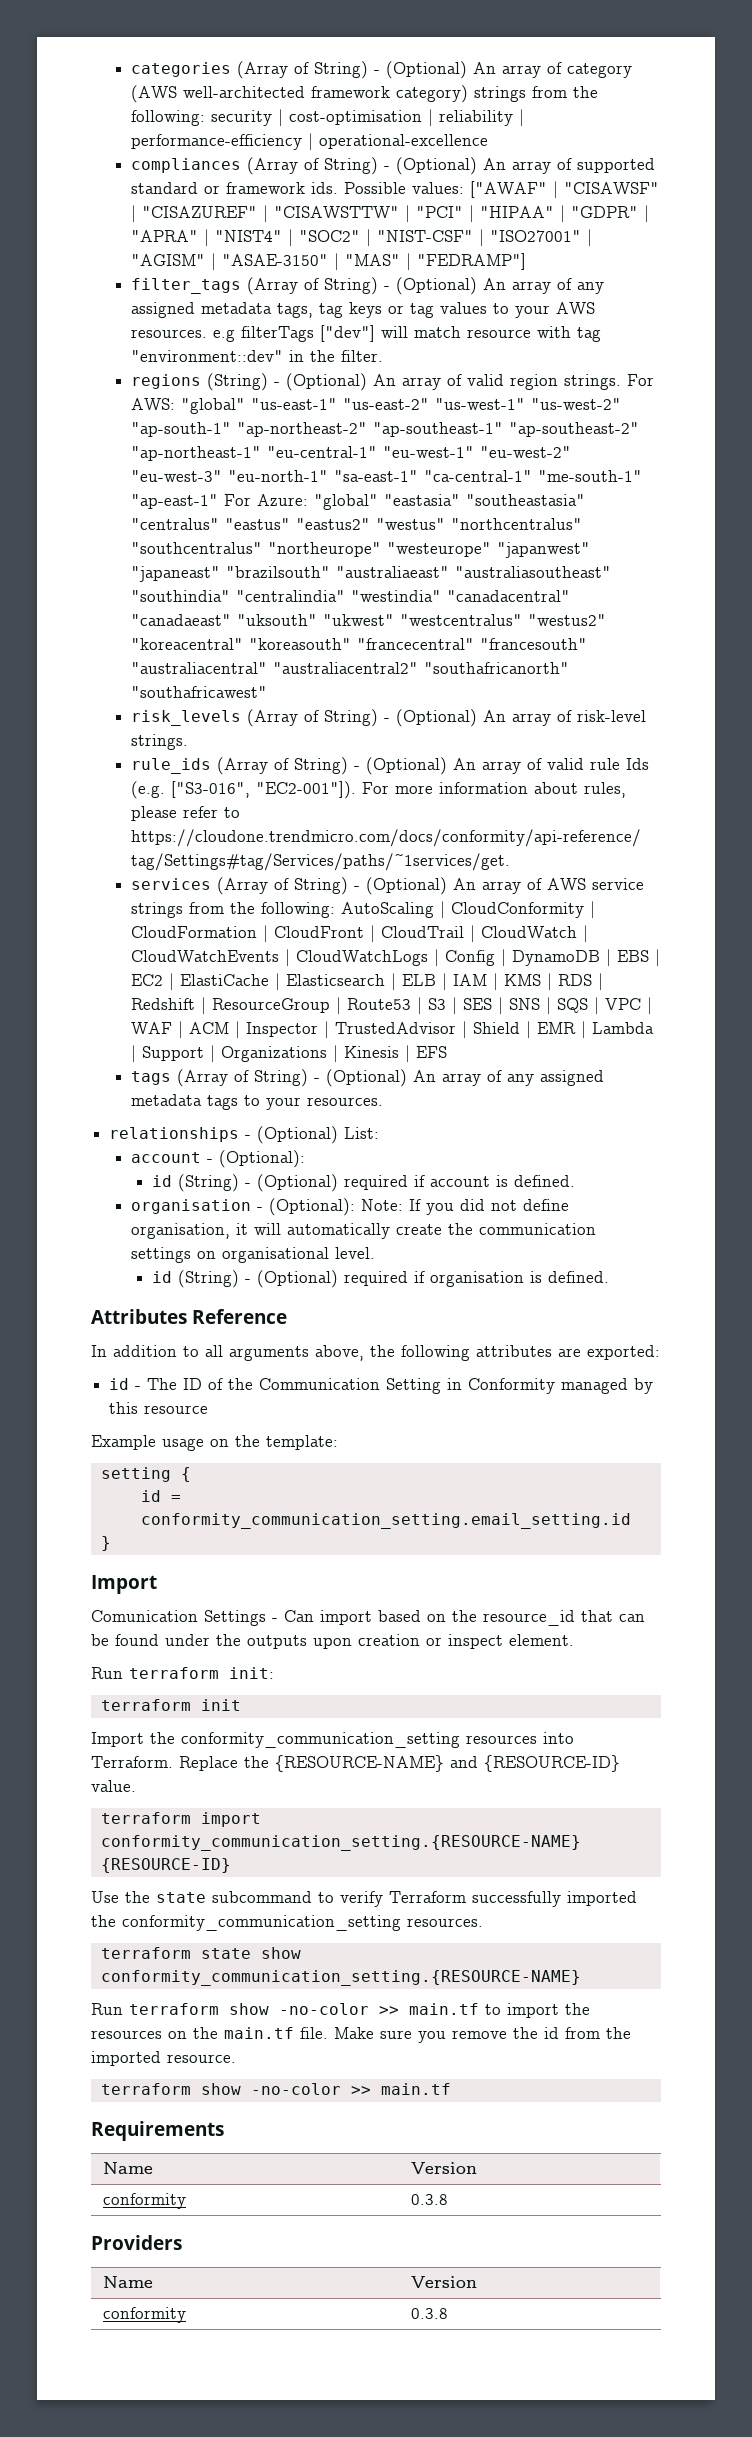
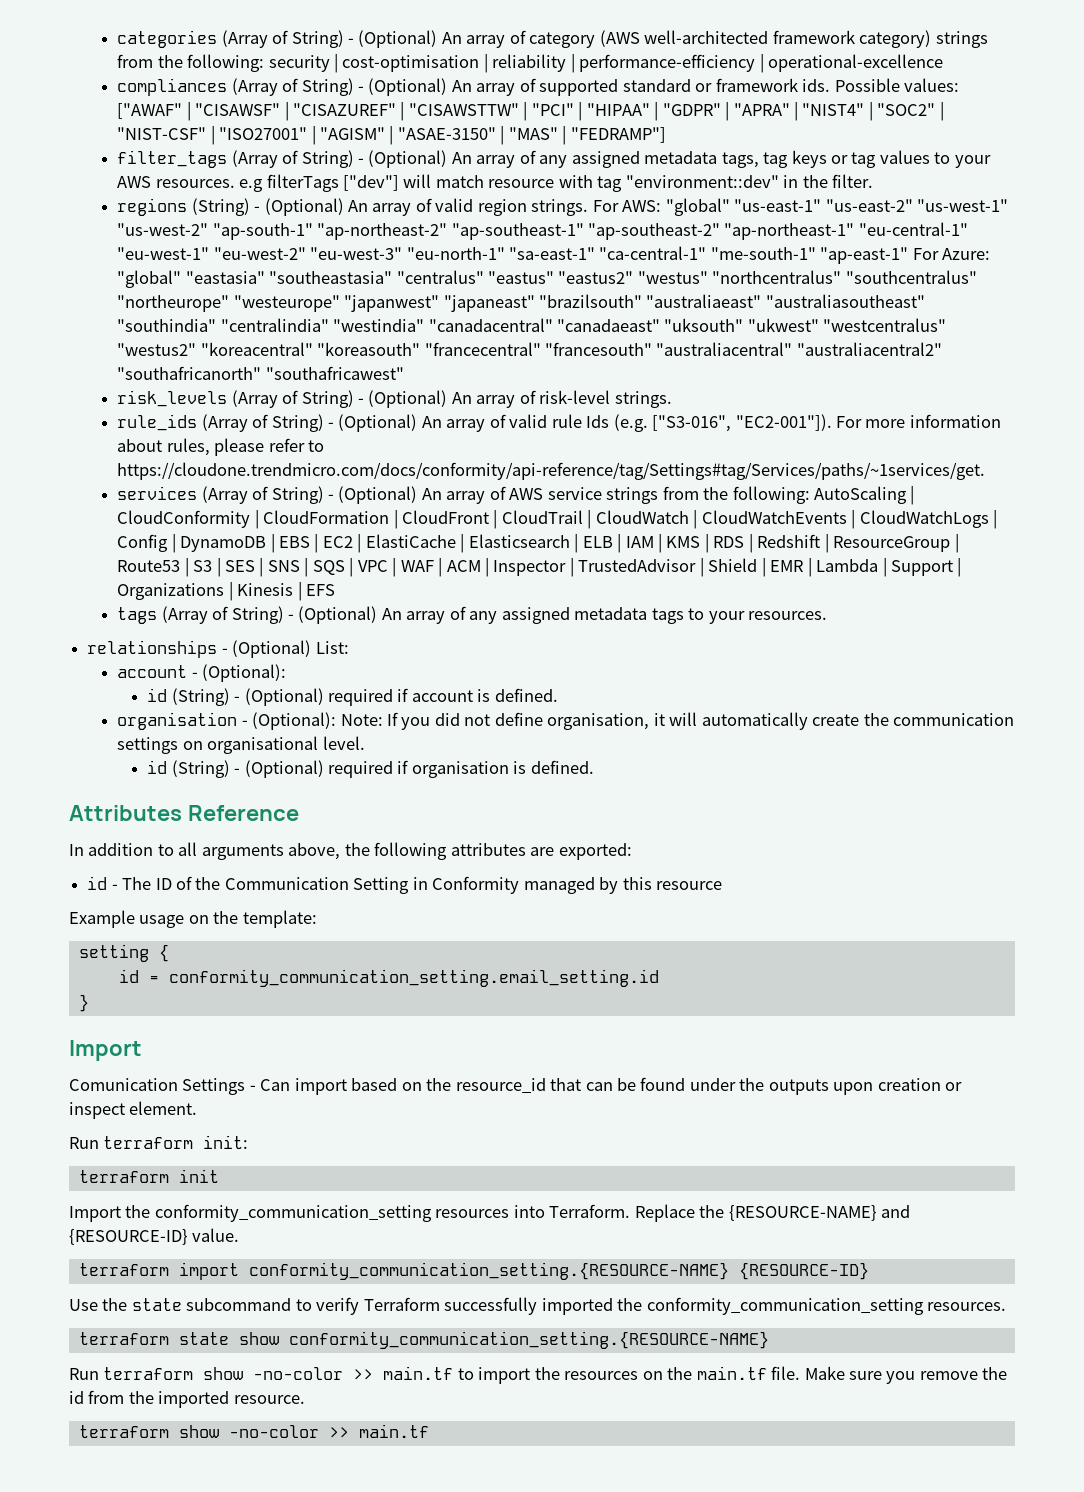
- Requirements
- Name | Version
- conformity | 0.3.8
- Providers
- Name | Version
- conformity | 0.3.8

